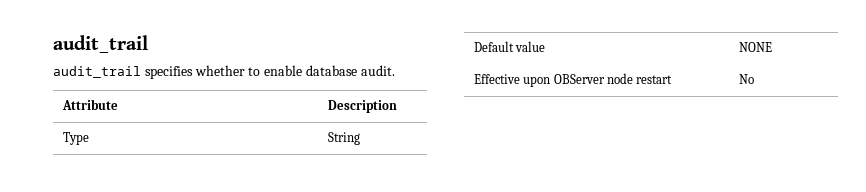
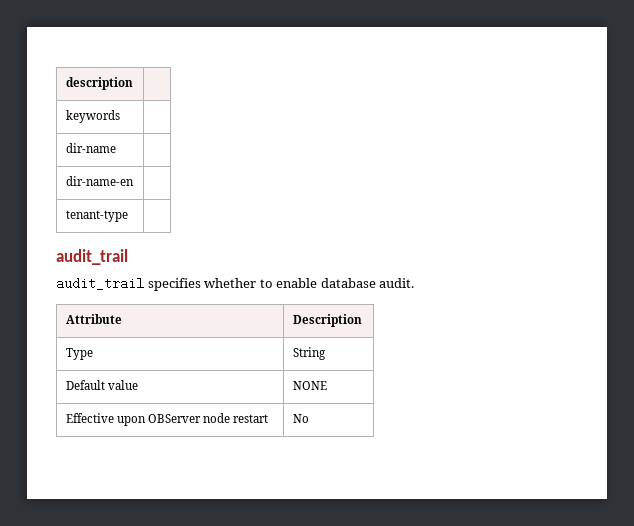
+ description |
+ keywords |
+ dir-name |
+ dir-name-en |
+ tenant-type |

